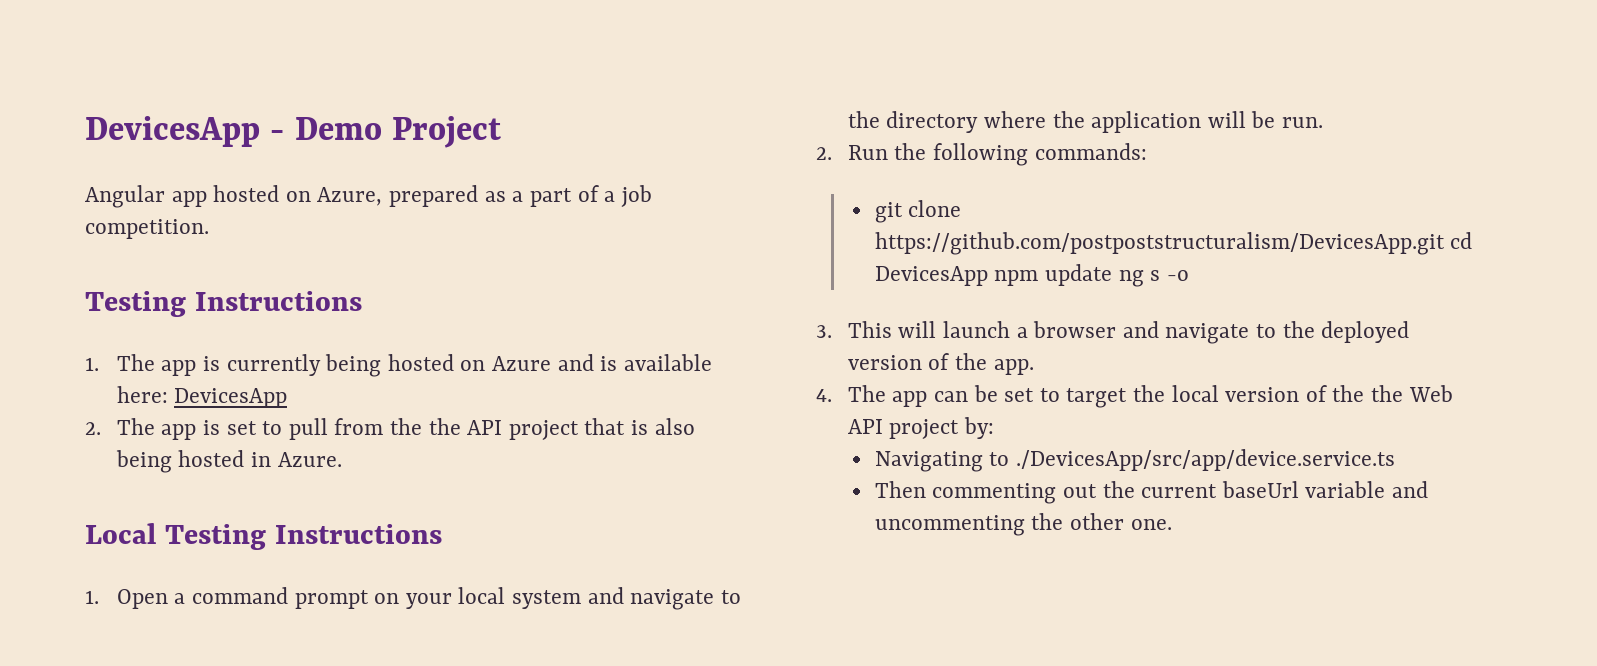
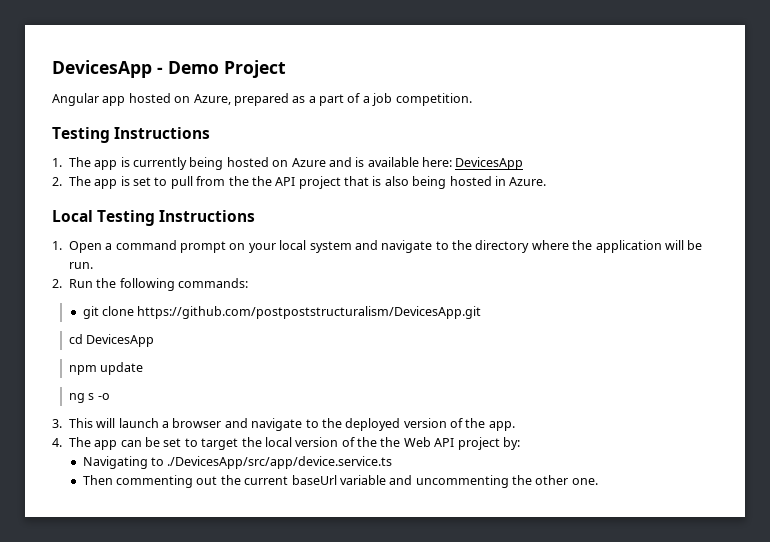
- git clone https://github.com/postpoststructuralism/DevicesApp.git cd DevicesApp npm update ng s -o
+ git clone https://github.com/postpoststructuralism/DevicesApp.git
+ cd DevicesApp
+ npm update
+ ng s -o

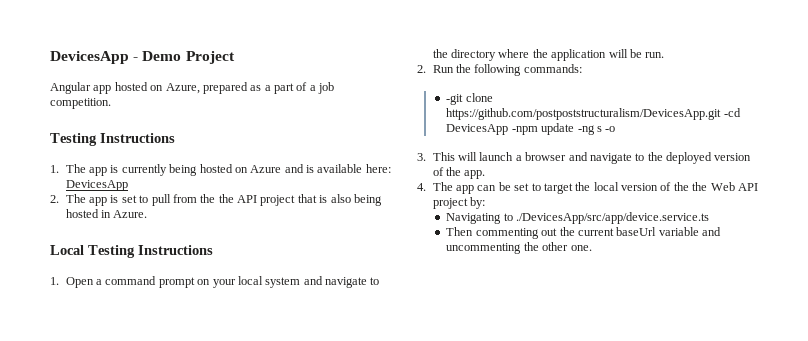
- git clone https://github.com/postpoststructuralism/DevicesApp.git
- cd DevicesApp
- npm update
- ng s -o
+ -git clone https://github.com/postpoststructuralism/DevicesApp.git -cd DevicesApp -npm update -ng s -o

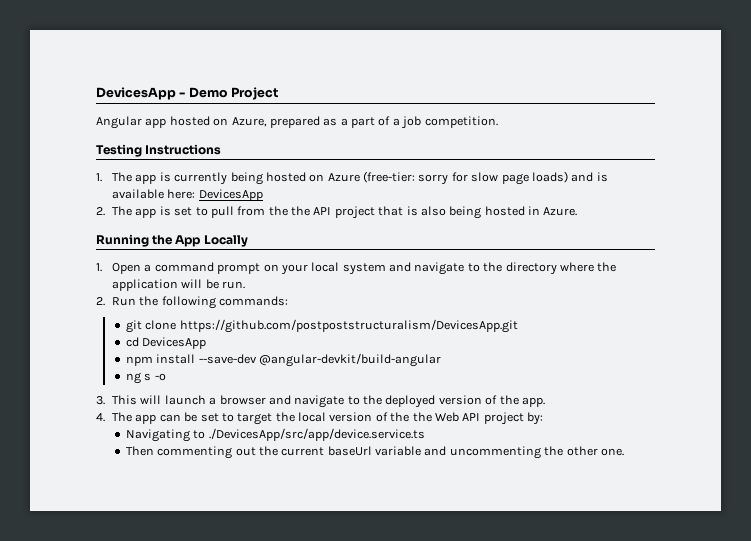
- 1. The app is currently being hosted on Azure and is available here: DevicesApp
+ 1. The app is currently being hosted on Azure (free-tier: sorry for slow page loads) and is available here: DevicesApp
- Local Testing Instructions
+ Running the App Locally
- -git clone https://github.com/postpoststructuralism/DevicesApp.git -cd DevicesApp -npm update -ng s -o
+ git clone https://github.com/postpoststructuralism/DevicesApp.git
+ cd DevicesApp
+ npm install --save-dev @angular-devkit/build-angular
+ ng s -o

